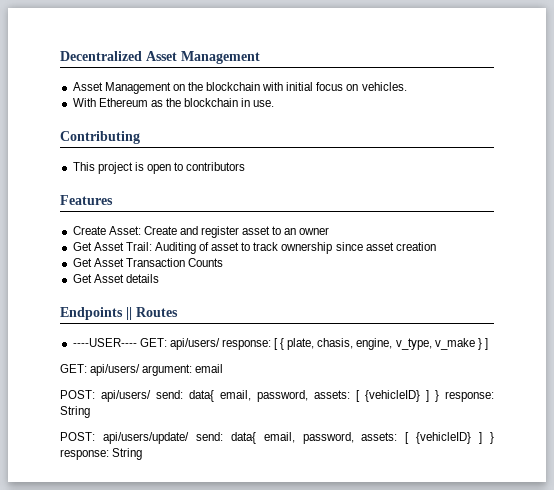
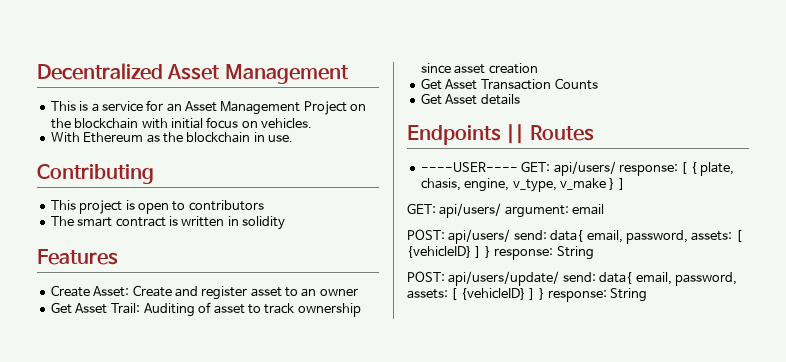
- Asset Management on the blockchain with initial focus on vehicles.
+ This is a service for an Asset Management Project on the blockchain with initial focus on vehicles.
+ The smart contract is written in solidity

